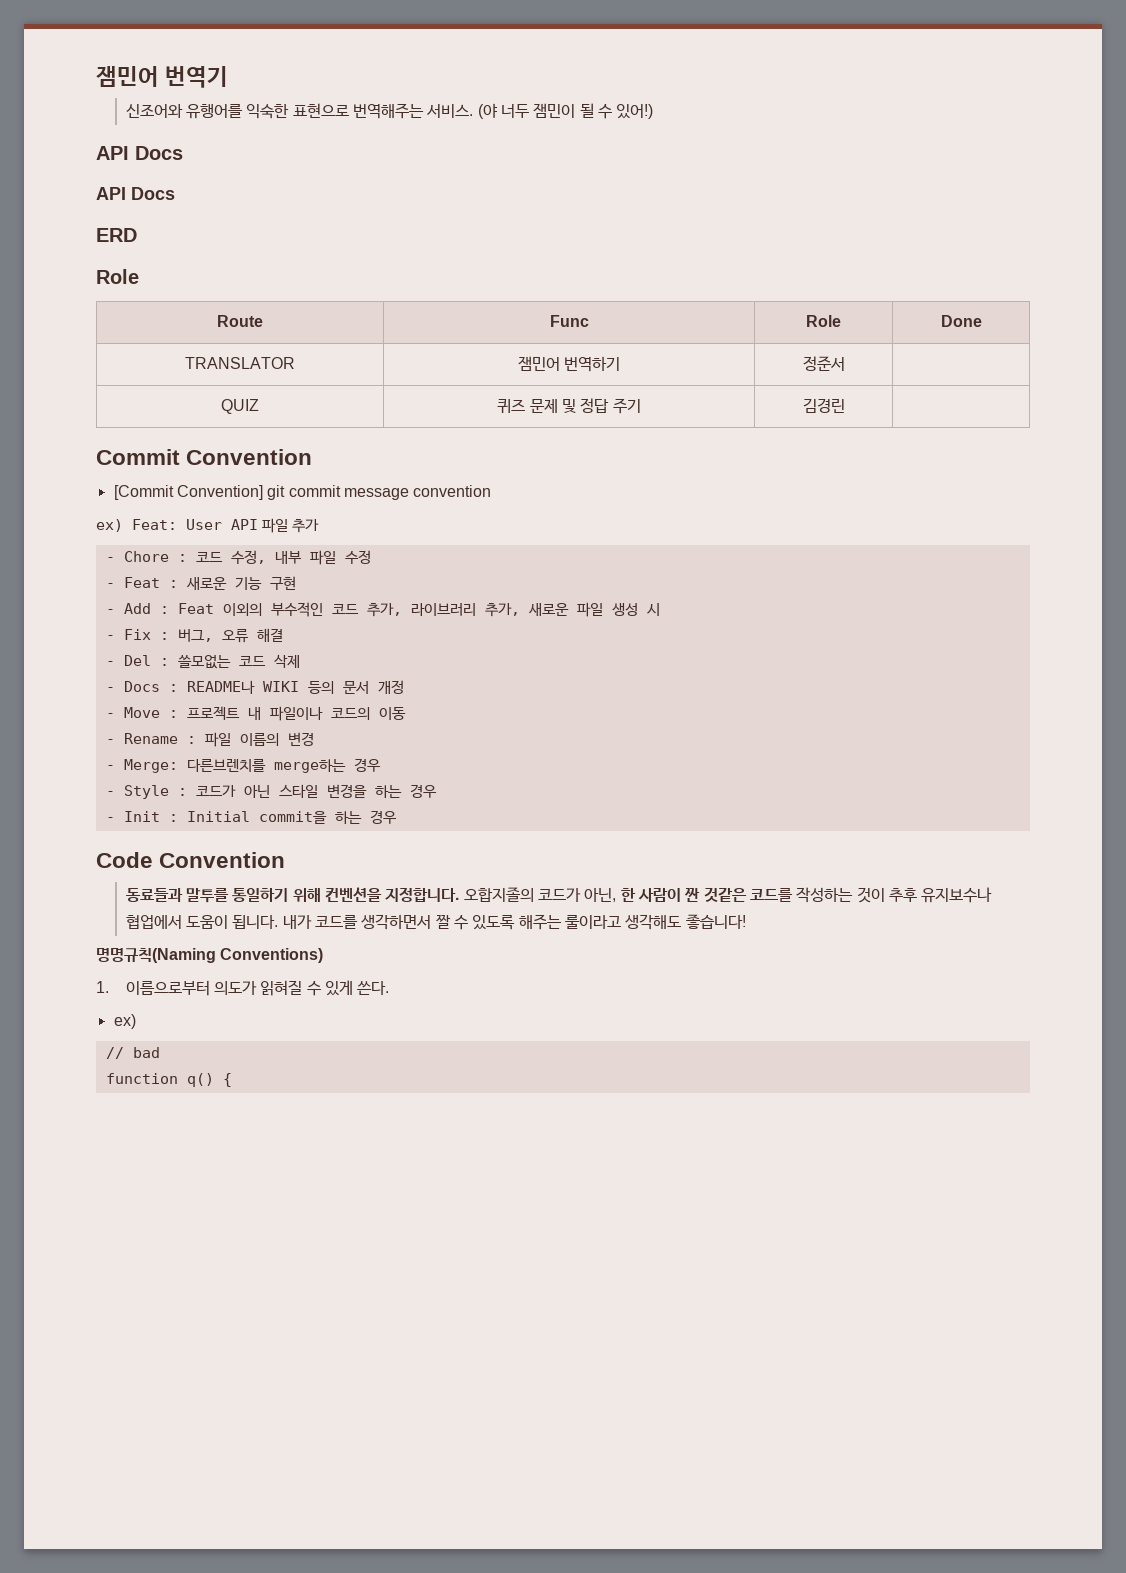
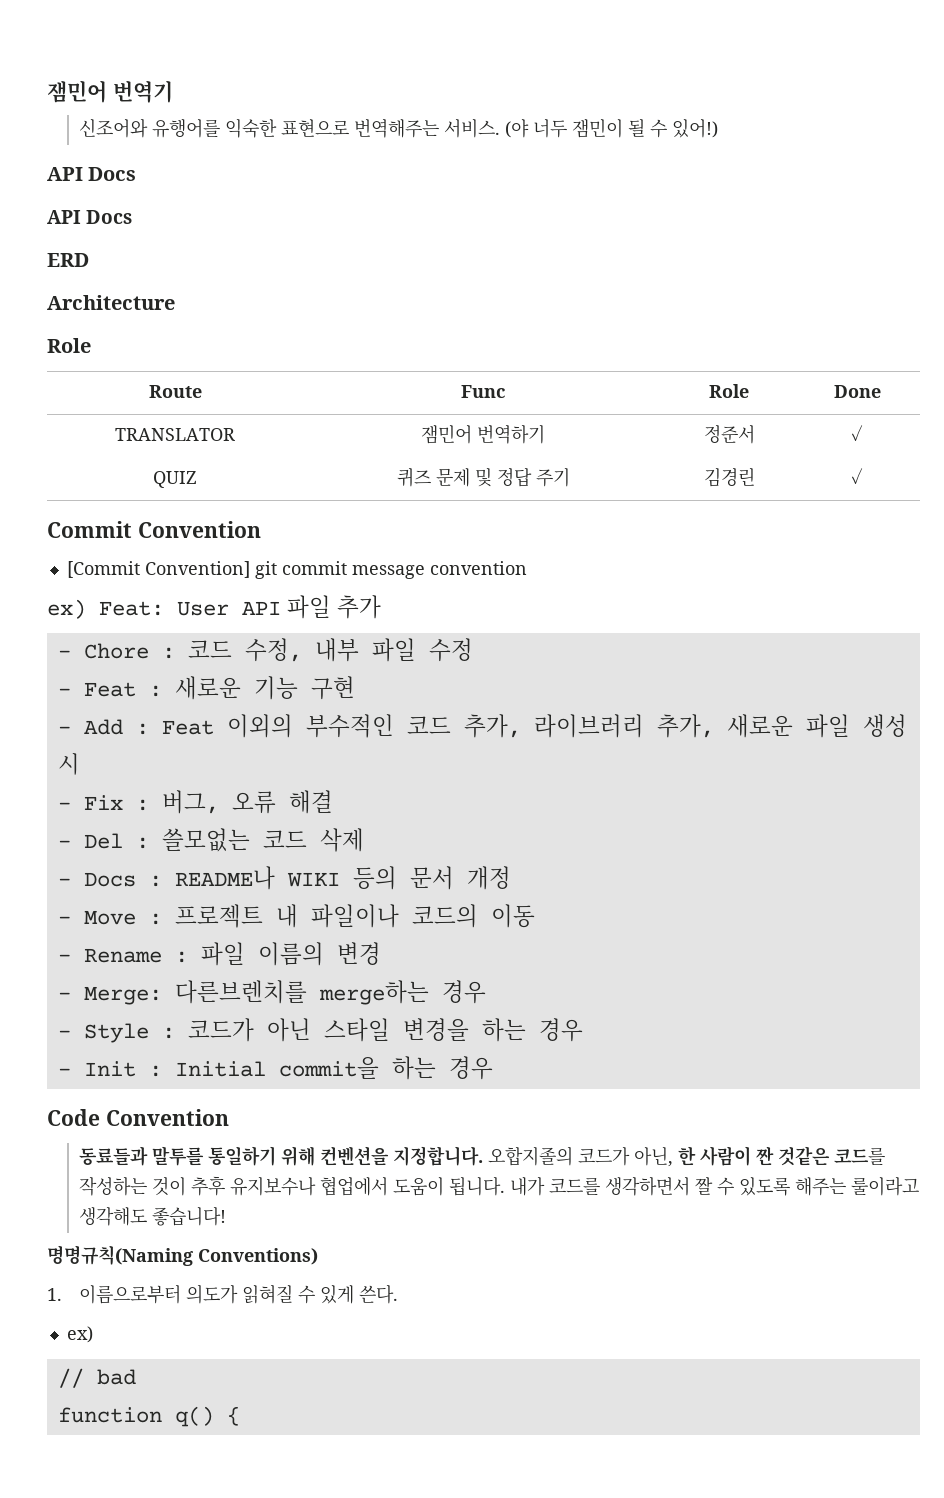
+ Architecture
- TRANSLATOR | 잼민어 번역하기 | 정준서 |
+ TRANSLATOR | 잼민어 번역하기 | 정준서 | ✓
- QUIZ | 퀴즈 문제 및 정답 주기 | 김경린 |
+ QUIZ | 퀴즈 문제 및 정답 주기 | 김경린 | ✓

